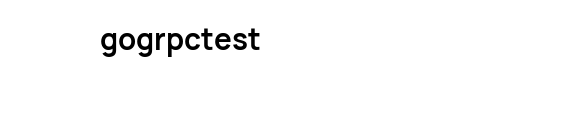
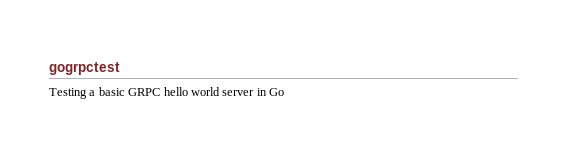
+ Testing a basic GRPC hello world server in Go

